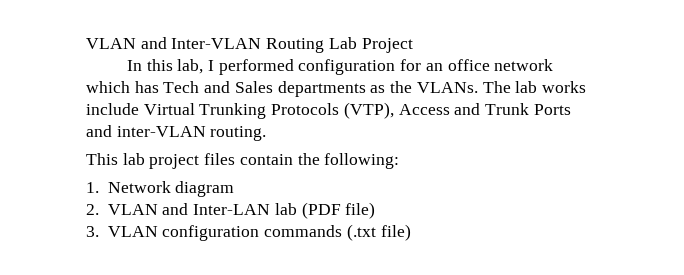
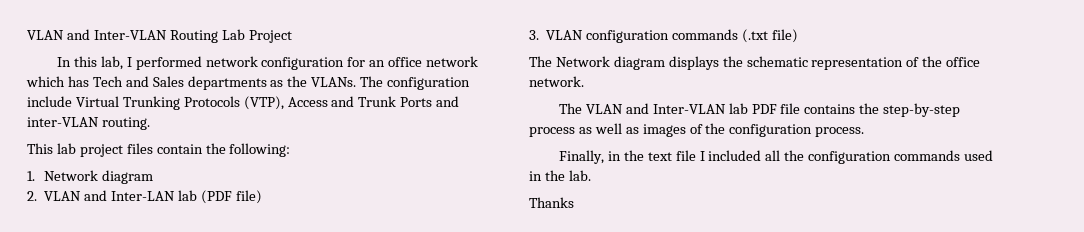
- In this lab, I performed configuration for an office network which has Tech and Sales departments as the VLANs.
+ In this lab, I performed network configuration for an office network which has Tech and Sales departments as the VLANs.
- The lab works include Virtual Trunking Protocols (VTP), Access and Trunk Ports and inter-VLAN routing.
+ The configuration include Virtual Trunking Protocols (VTP), Access and Trunk Ports and inter-VLAN routing.
+ The Network diagram displays the schematic representation of the office network.
+ The VLAN and Inter-VLAN lab PDF file contains the step-by-step process as well as images of the configuration process.
+ Finally, in the text file I included all the configuration commands used in the lab.
+ Thanks

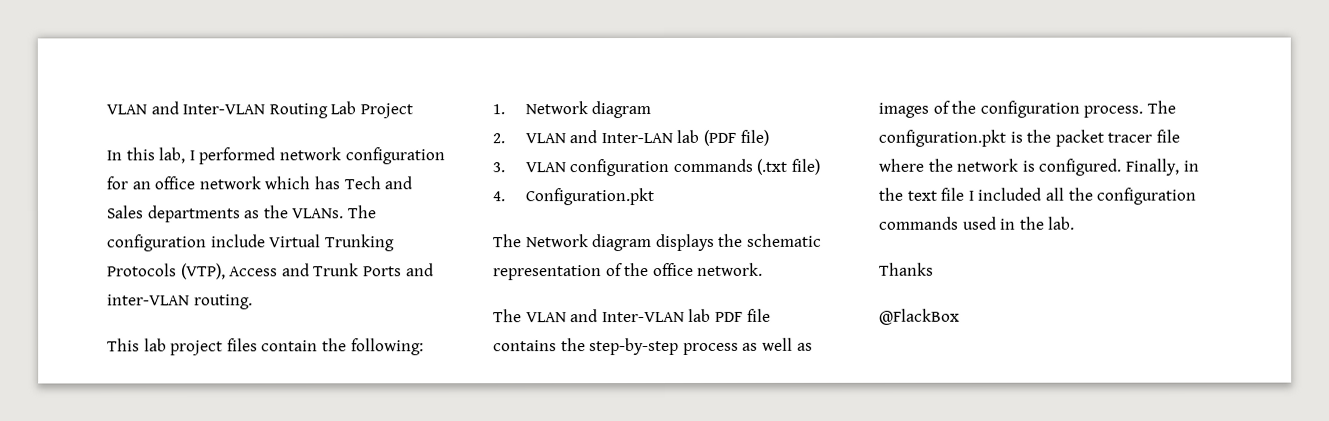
+ 4. Configuration.pkt
- The VLAN and Inter-VLAN lab PDF file contains the step-by-step process as well as images of the configuration process.
- Finally, in the text file I included all the configuration commands used in the lab.
+ The VLAN and Inter-VLAN lab PDF file contains the step-by-step process as well as images of the configuration process. The configuration.pkt is the packet tracer file where the network is configured. Finally, in the text file I included all the configuration commands used in the lab.
+ @FlackBox

